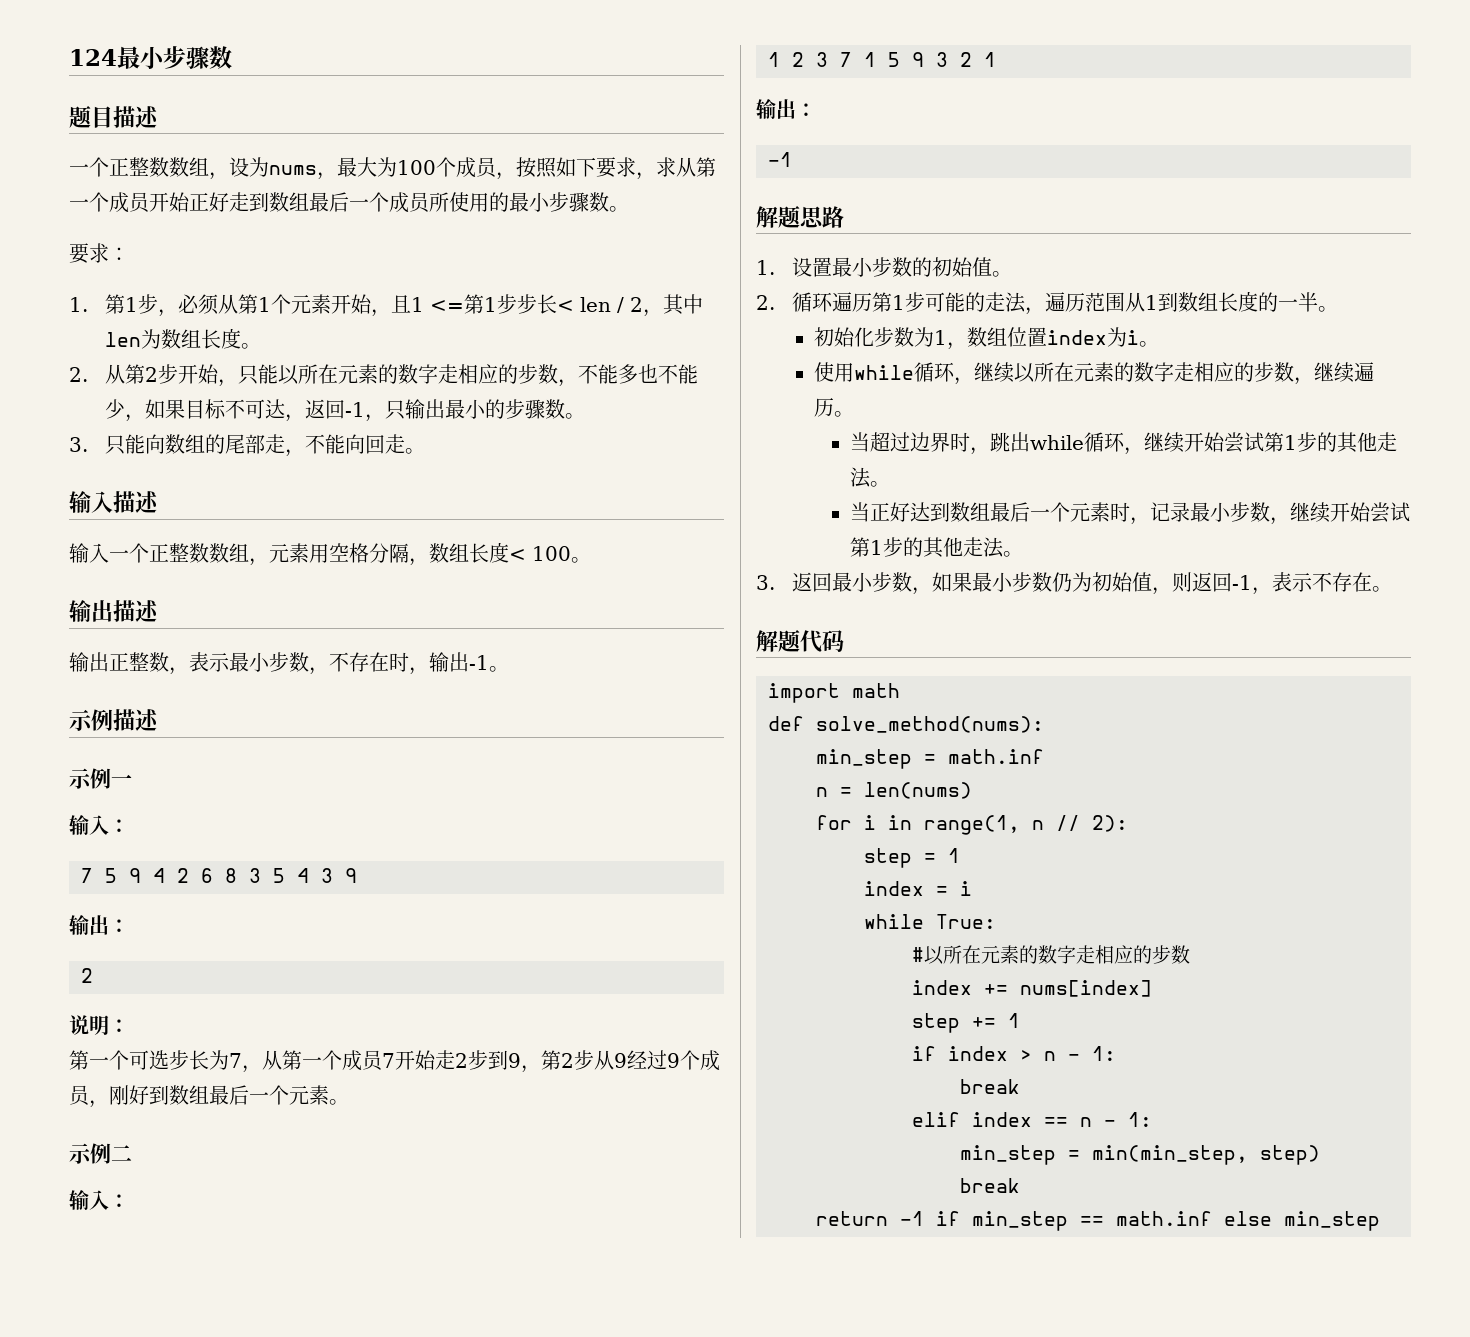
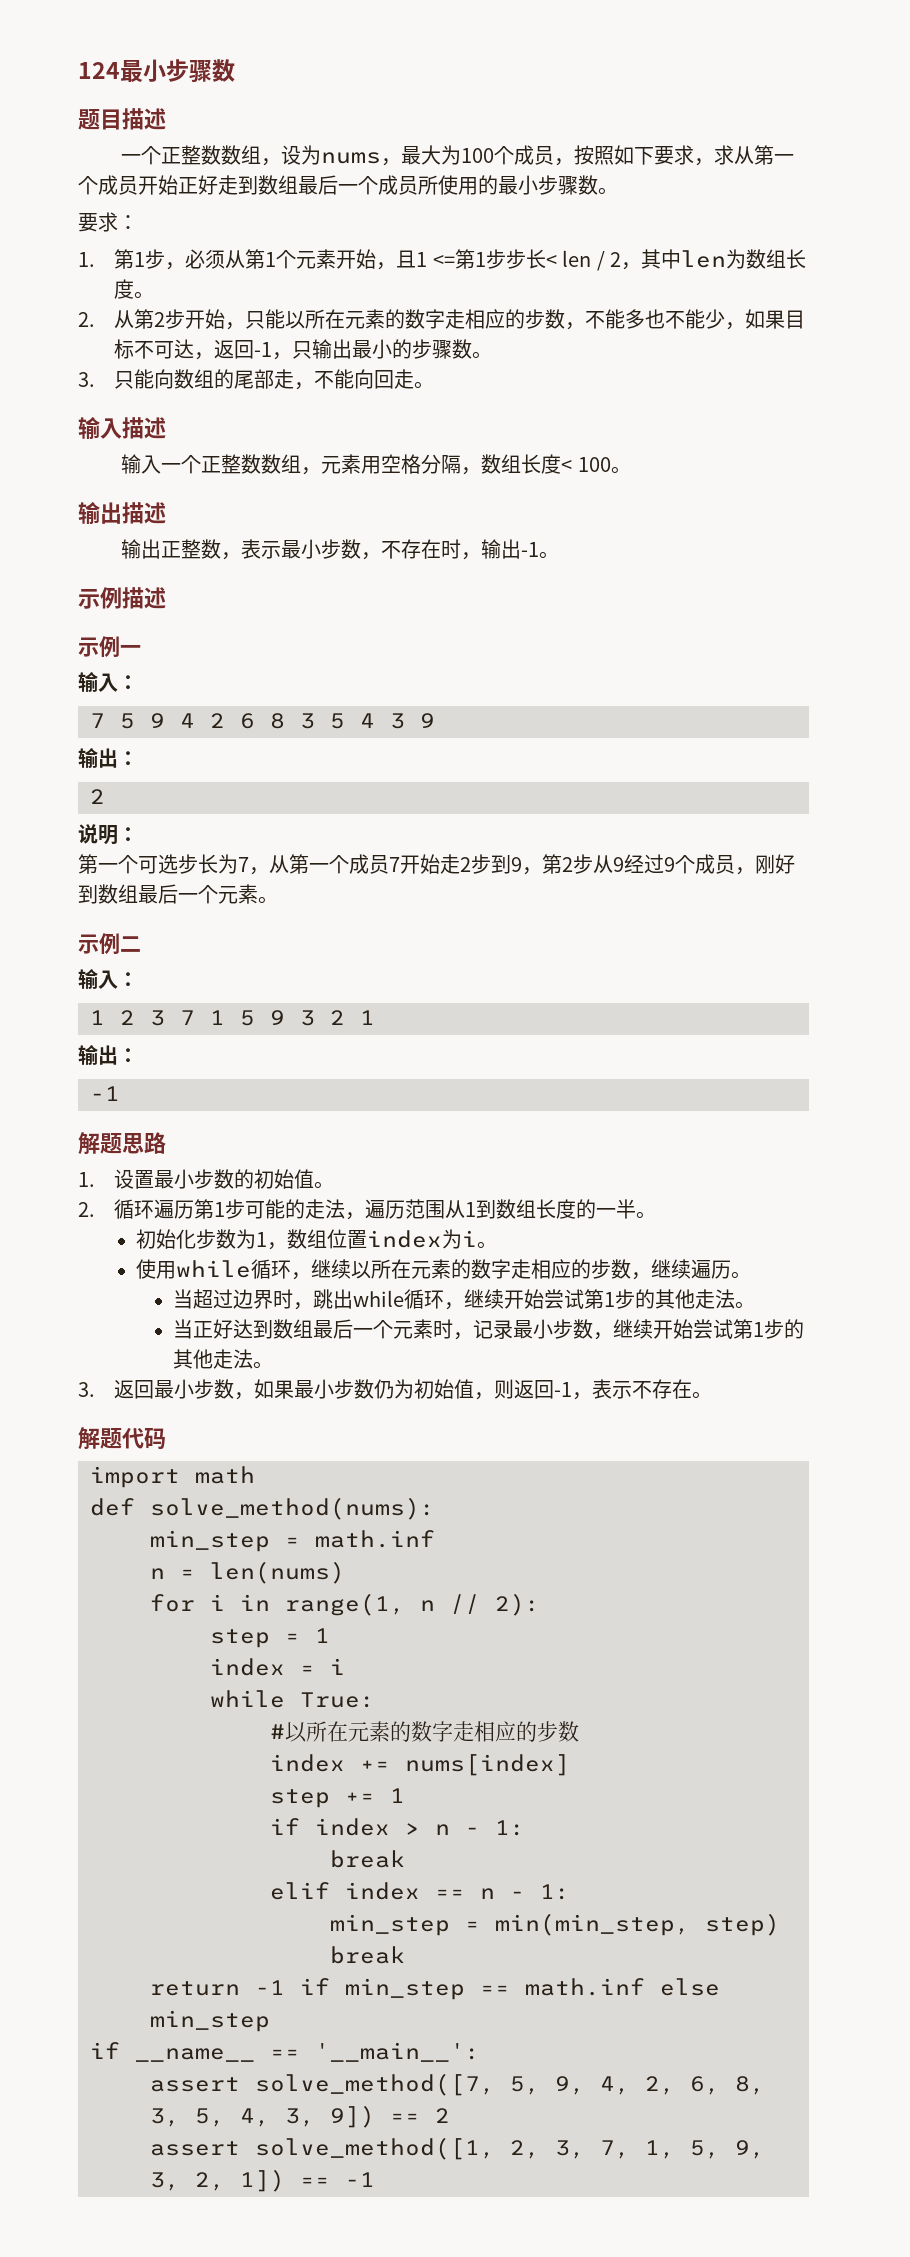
+ if __name__ == '__main__':
+ assert solve_method([7, 5, 9, 4, 2, 6, 8, 3, 5, 4, 3, 9]) == 2
+ assert solve_method([1, 2, 3, 7, 1, 5, 9, 3, 2, 1]) == -1

